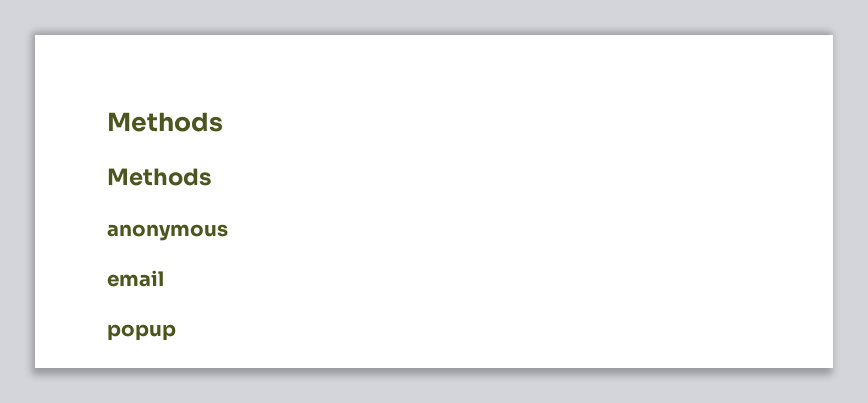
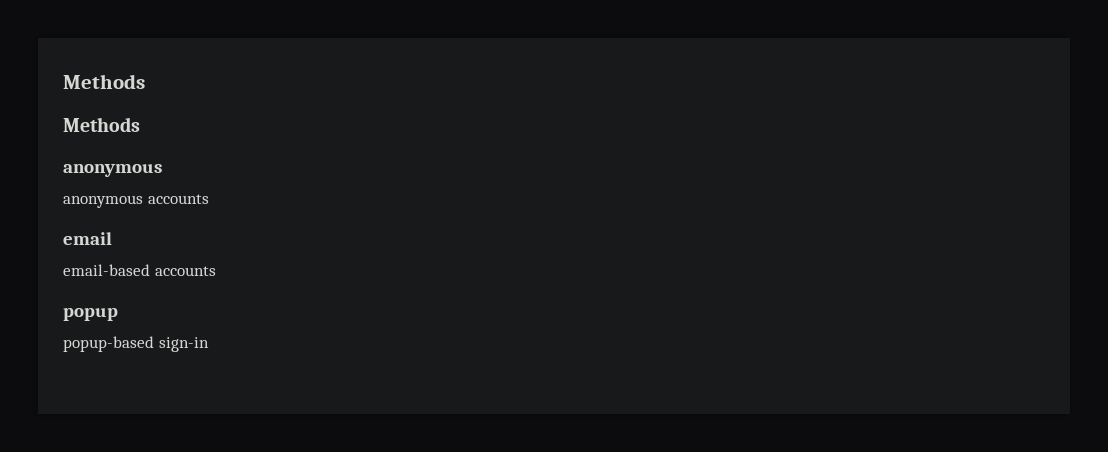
+ anonymous accounts
+ email-based accounts
+ popup-based sign-in

